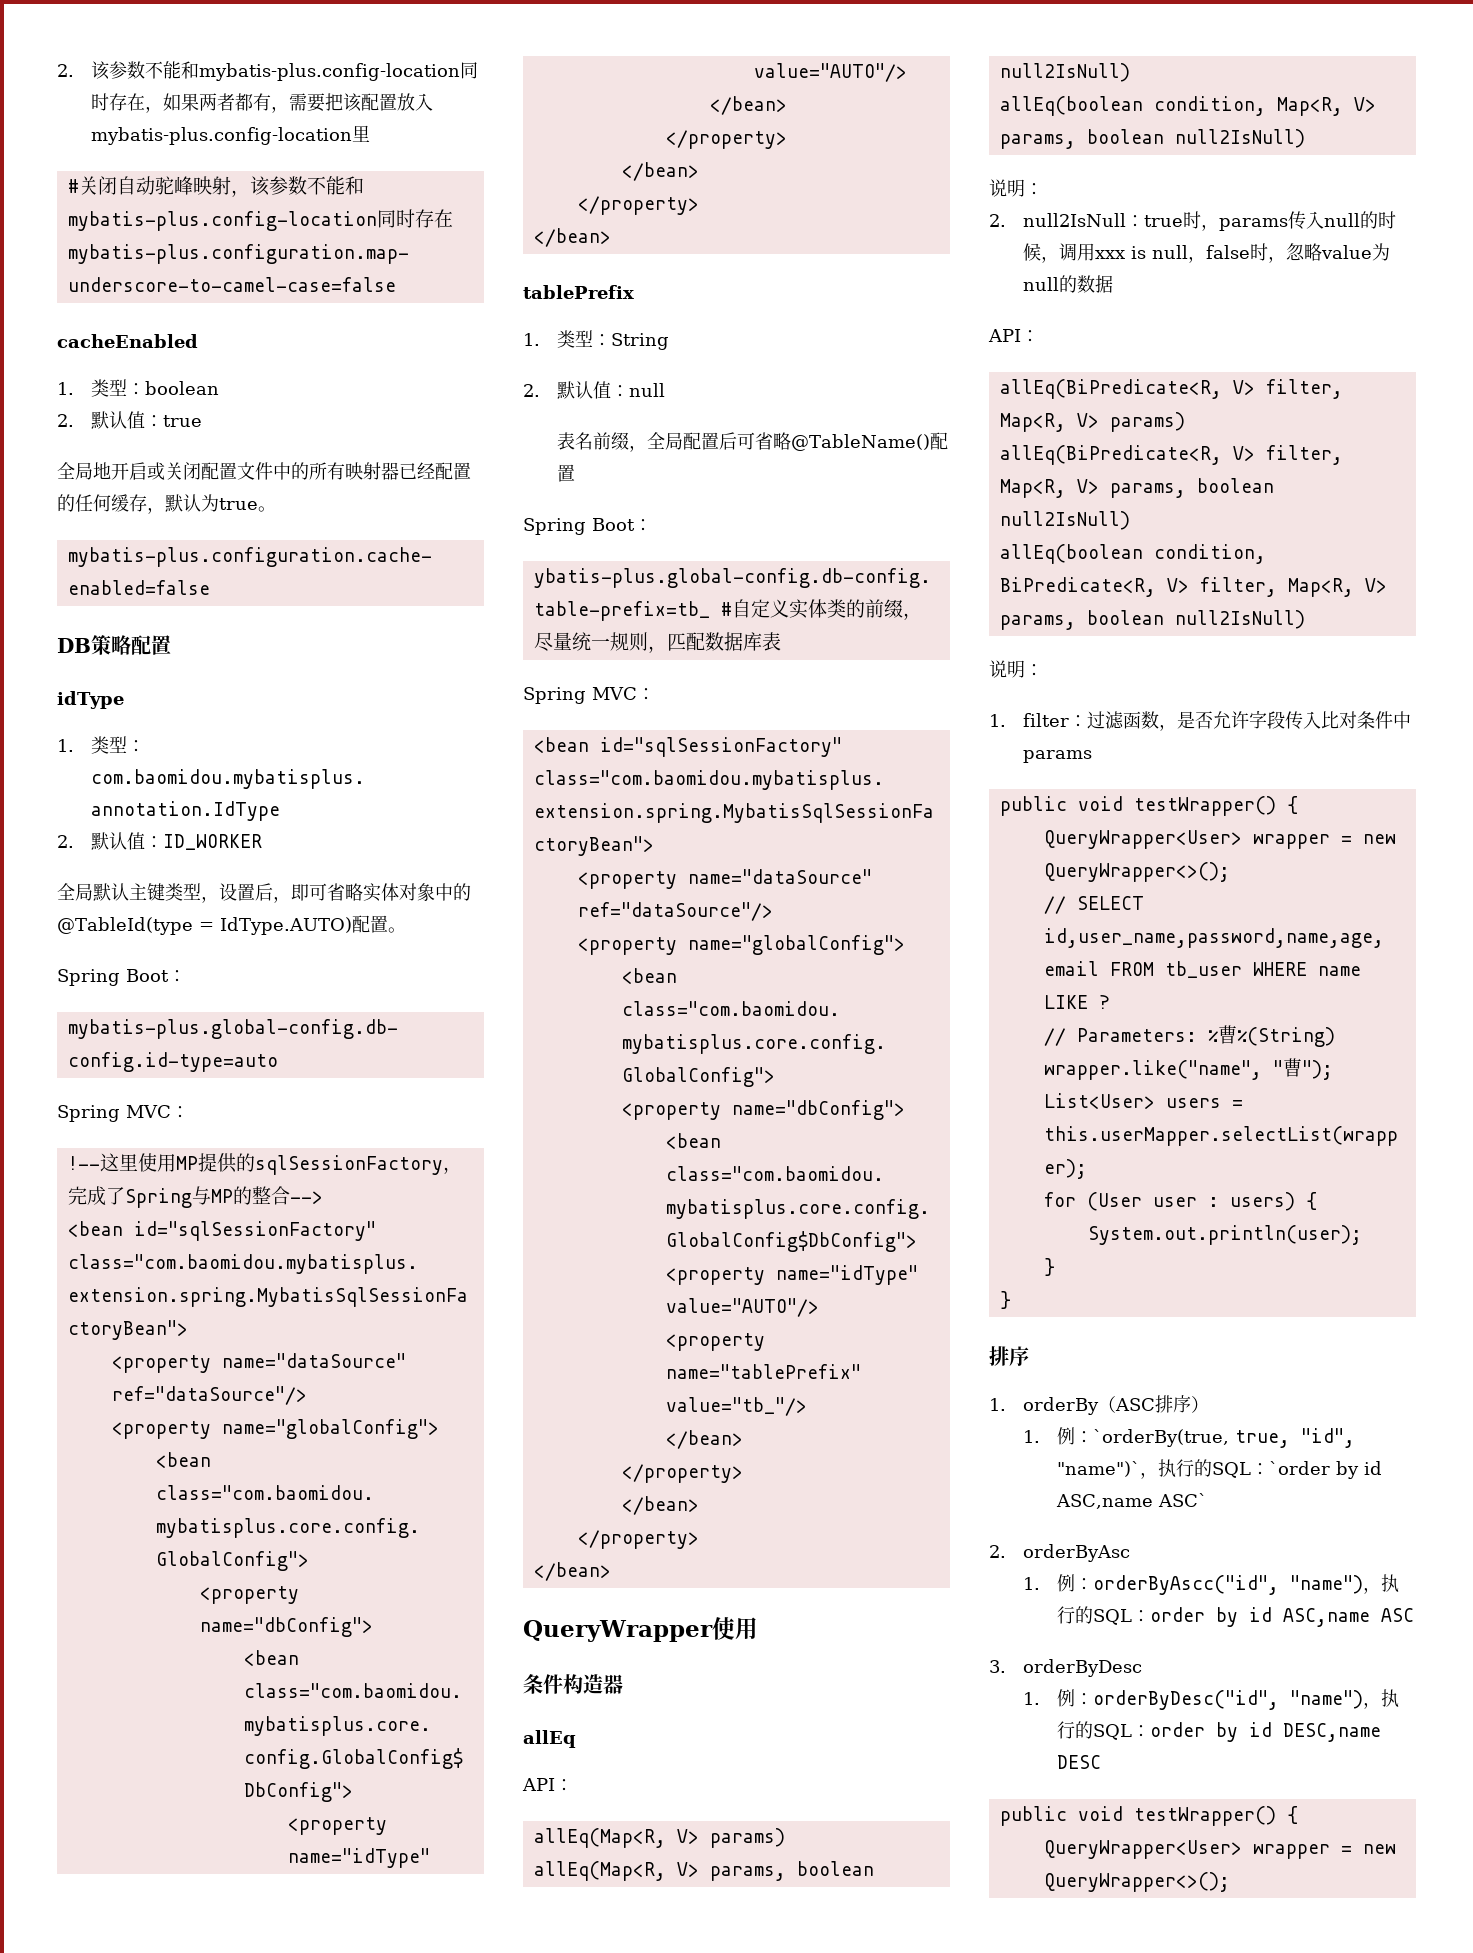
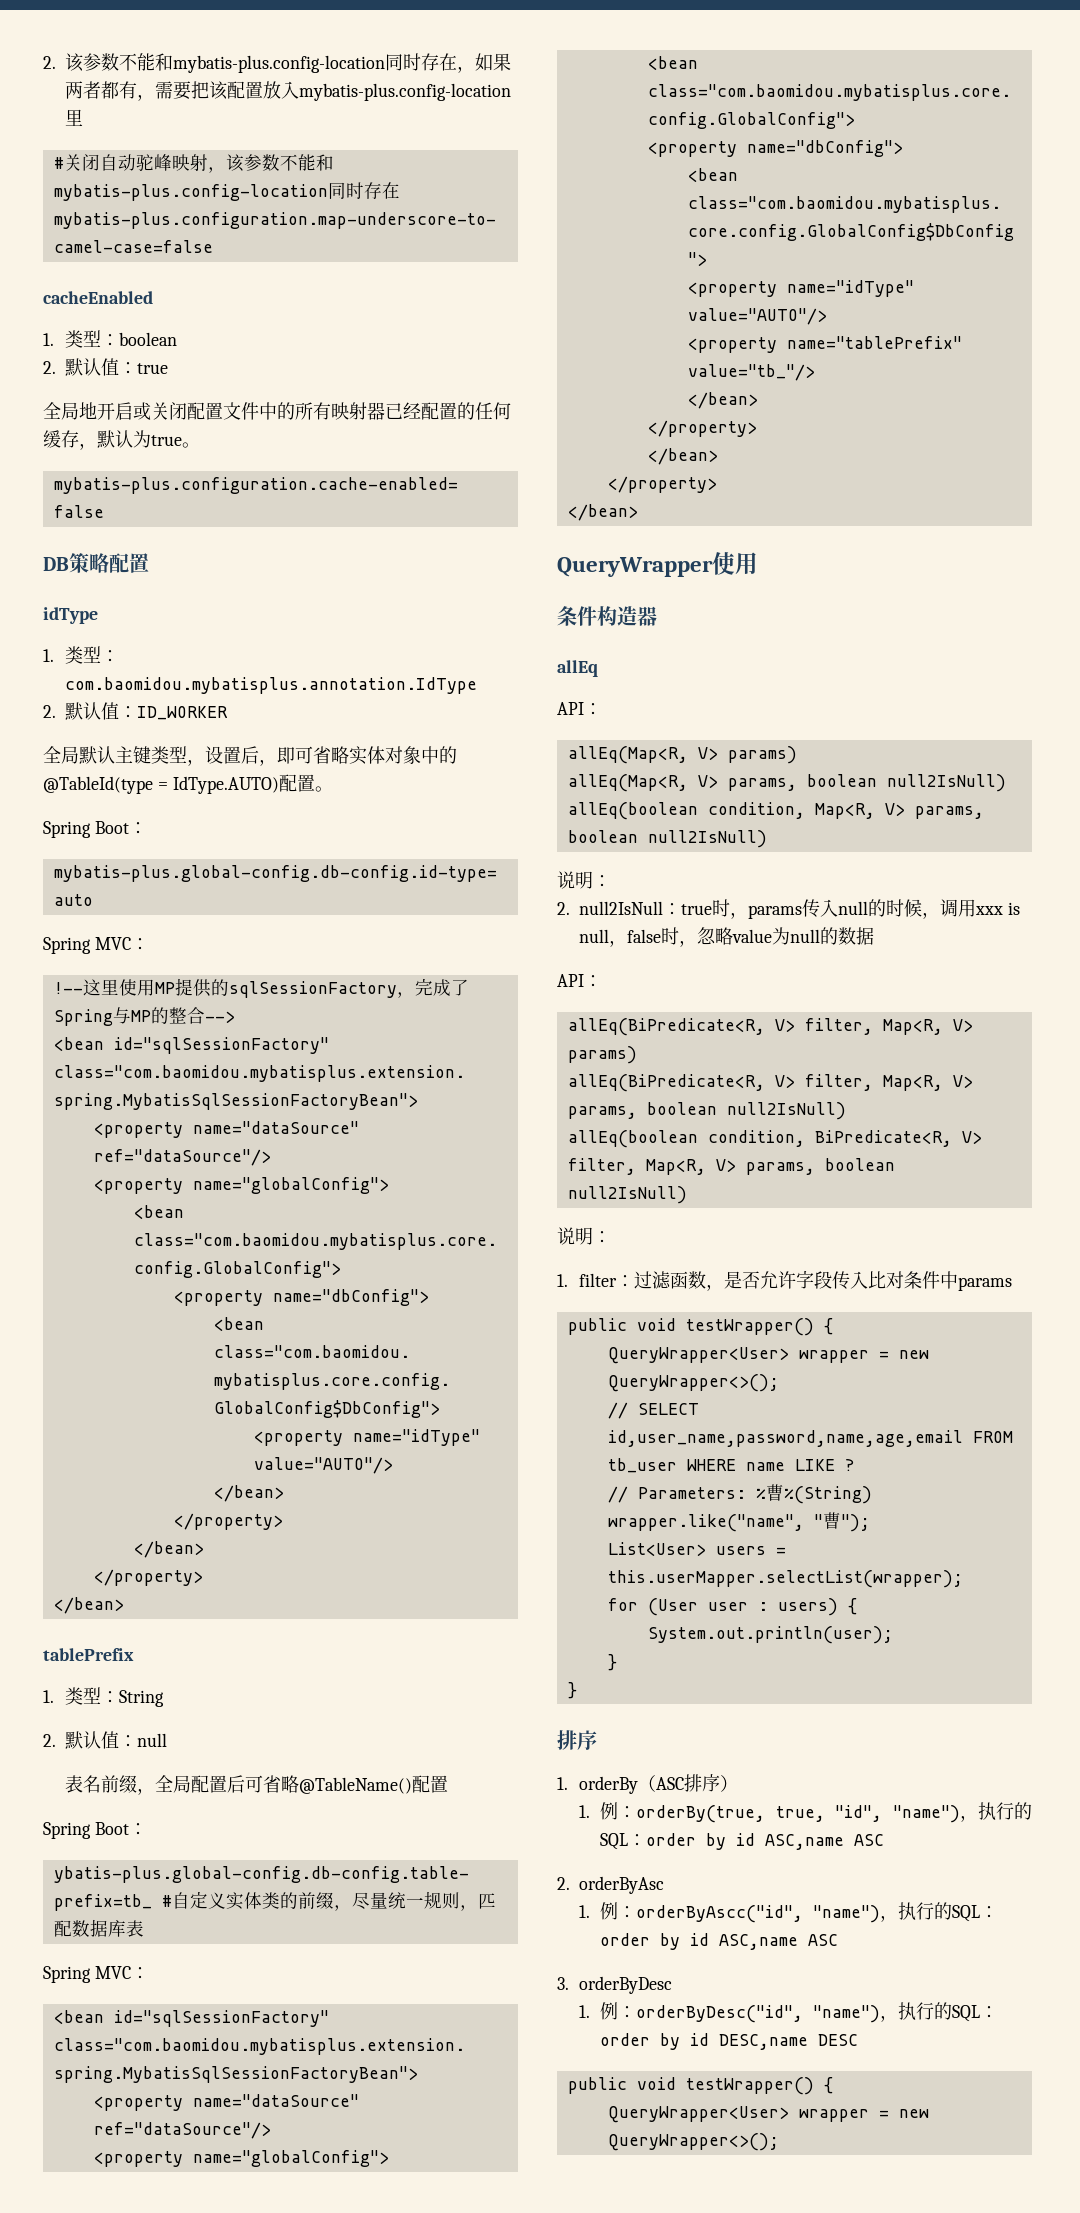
- 1.例：`orderBy(true, true, "id", "name")`，执行的SQL：`order by id ASC,name ASC`
+ 1.例：orderBy(true, true, "id", "name")，执行的SQL：order by id ASC,name ASC

